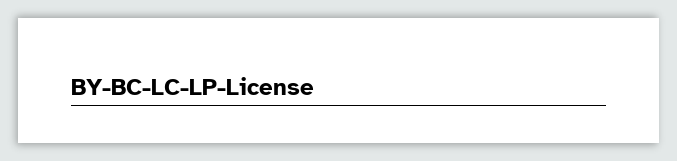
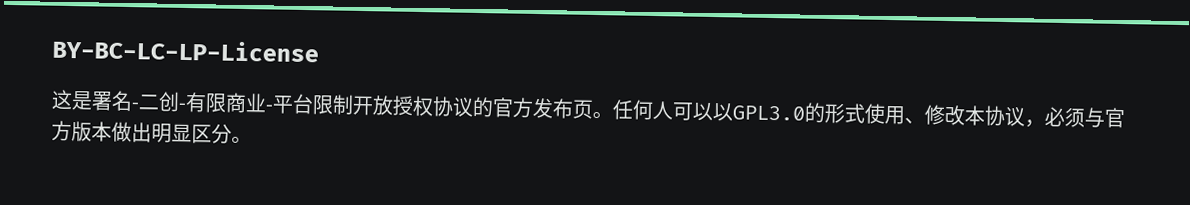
+ 这是署名‑二创‑有限商业‑平台限制开放授权协议的官方发布页。任何人可以以GPL3.0的形式使用、修改本协议，必须与官方版本做出明显区分。

